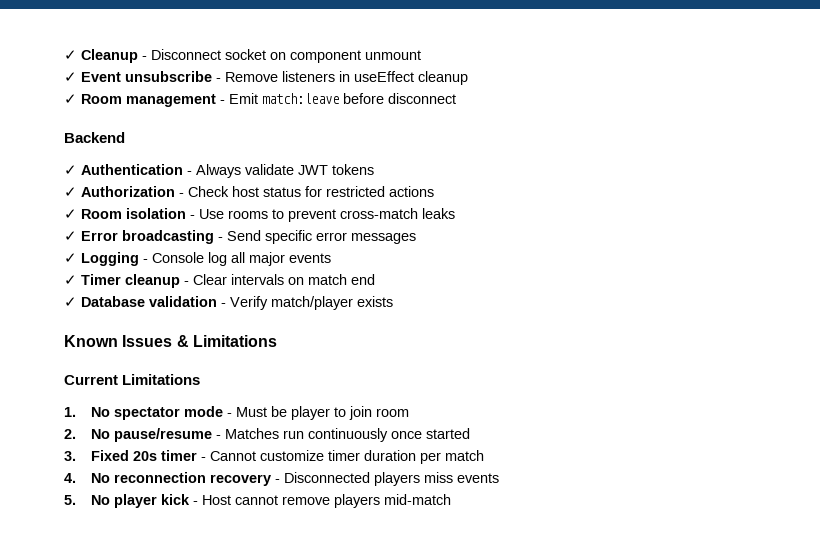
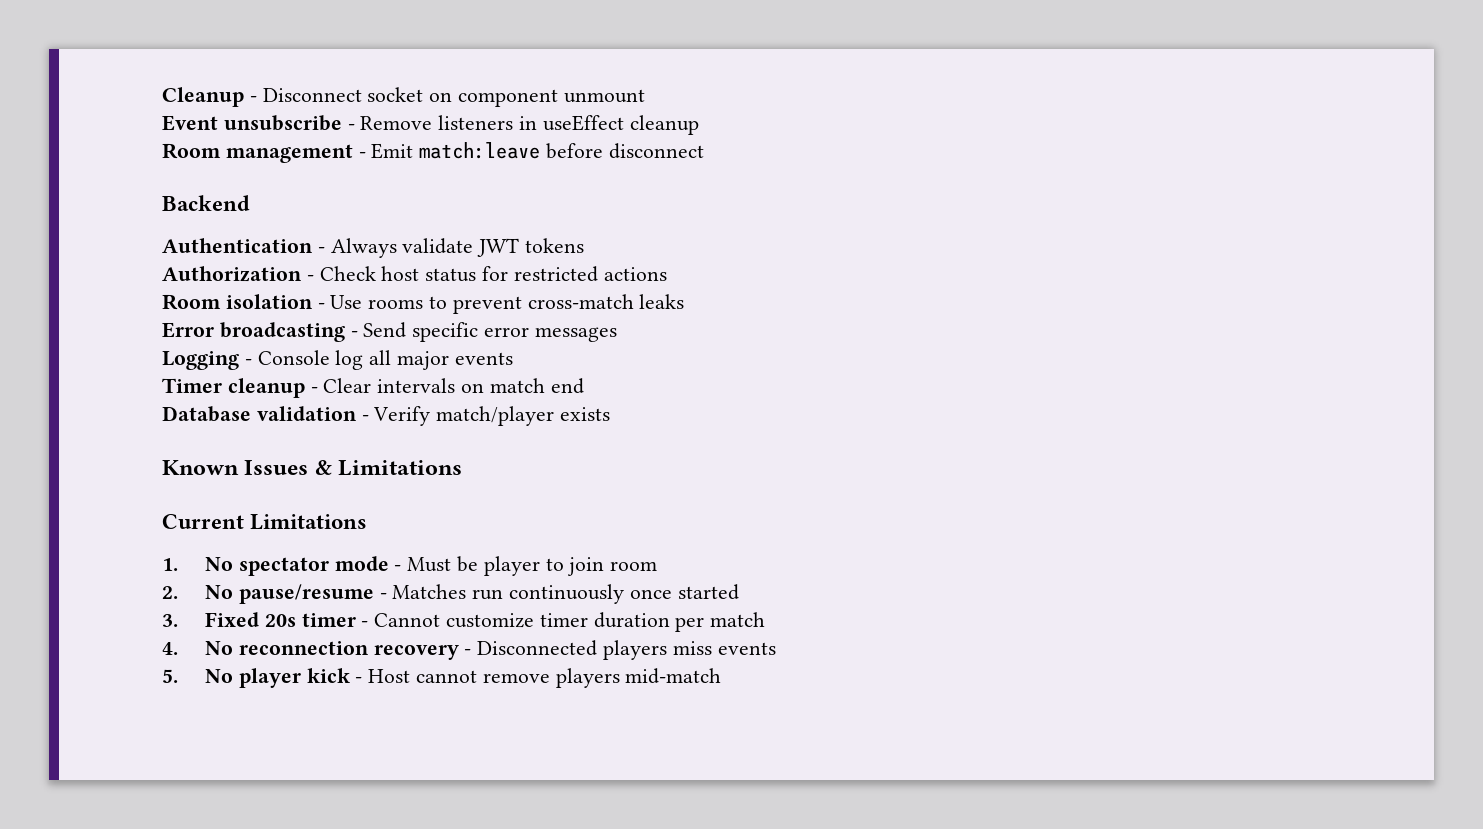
- ✓ Cleanup - Disconnect socket on component unmount
+ Cleanup - Disconnect socket on component unmount
- ✓ Event unsubscribe - Remove listeners in useEffect cleanup
+ Event unsubscribe - Remove listeners in useEffect cleanup
- ✓ Room management - Emit match:leave before disconnect
+ Room management - Emit match:leave before disconnect
- ✓ Authentication - Always validate JWT tokens
+ Authentication - Always validate JWT tokens
- ✓ Authorization - Check host status for restricted actions
+ Authorization - Check host status for restricted actions
- ✓ Room isolation - Use rooms to prevent cross-match leaks
+ Room isolation - Use rooms to prevent cross-match leaks
- ✓ Error broadcasting - Send specific error messages
+ Error broadcasting - Send specific error messages
- ✓ Logging - Console log all major events
+ Logging - Console log all major events
- ✓ Timer cleanup - Clear intervals on match end
+ Timer cleanup - Clear intervals on match end
- ✓ Database validation - Verify match/player exists
+ Database validation - Verify match/player exists

